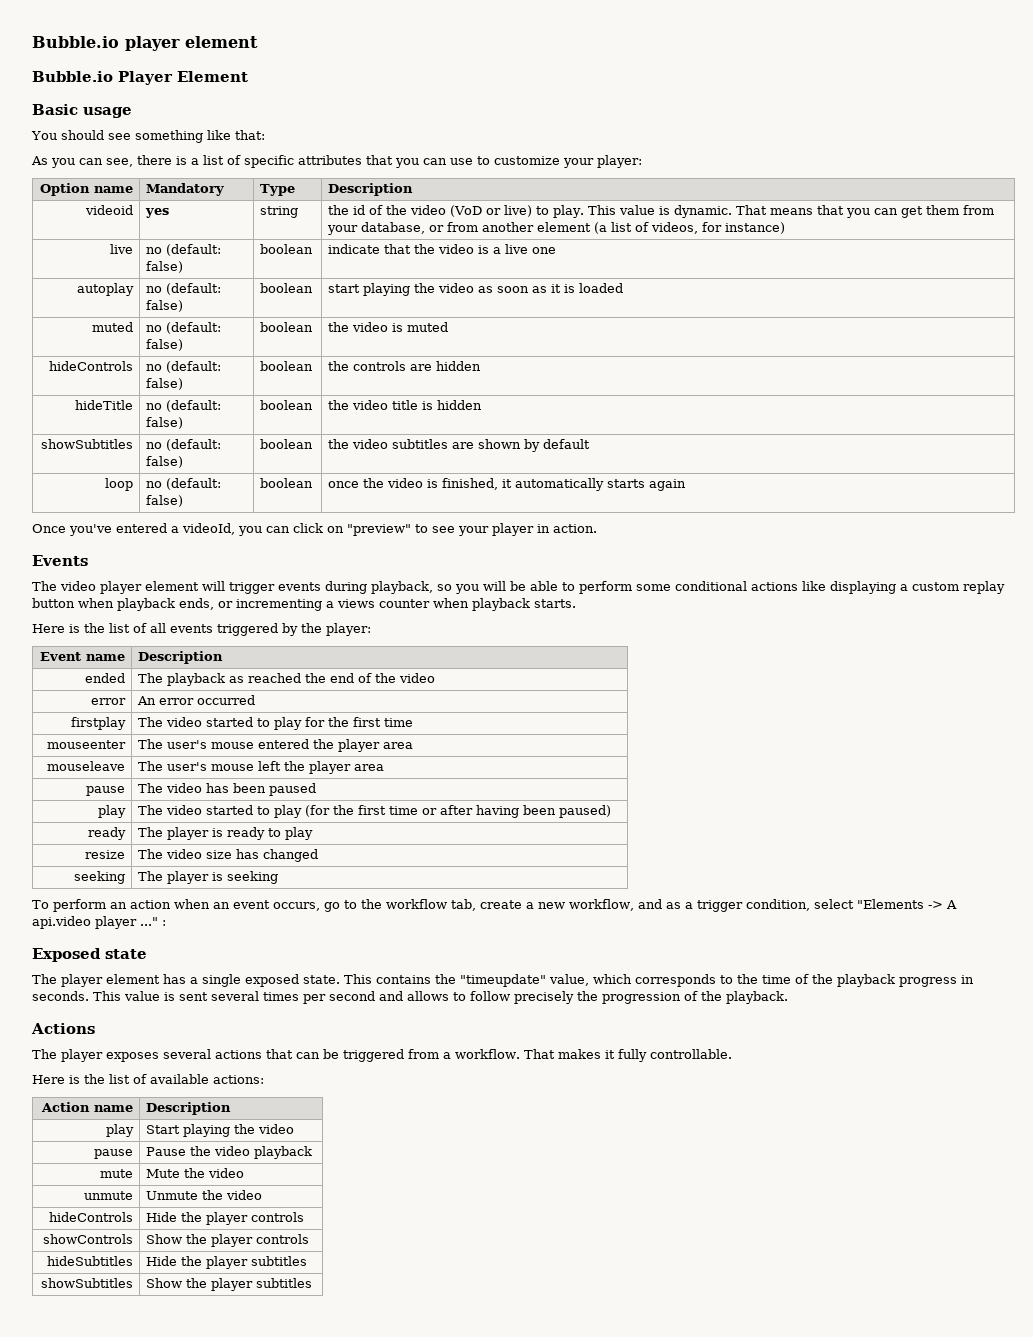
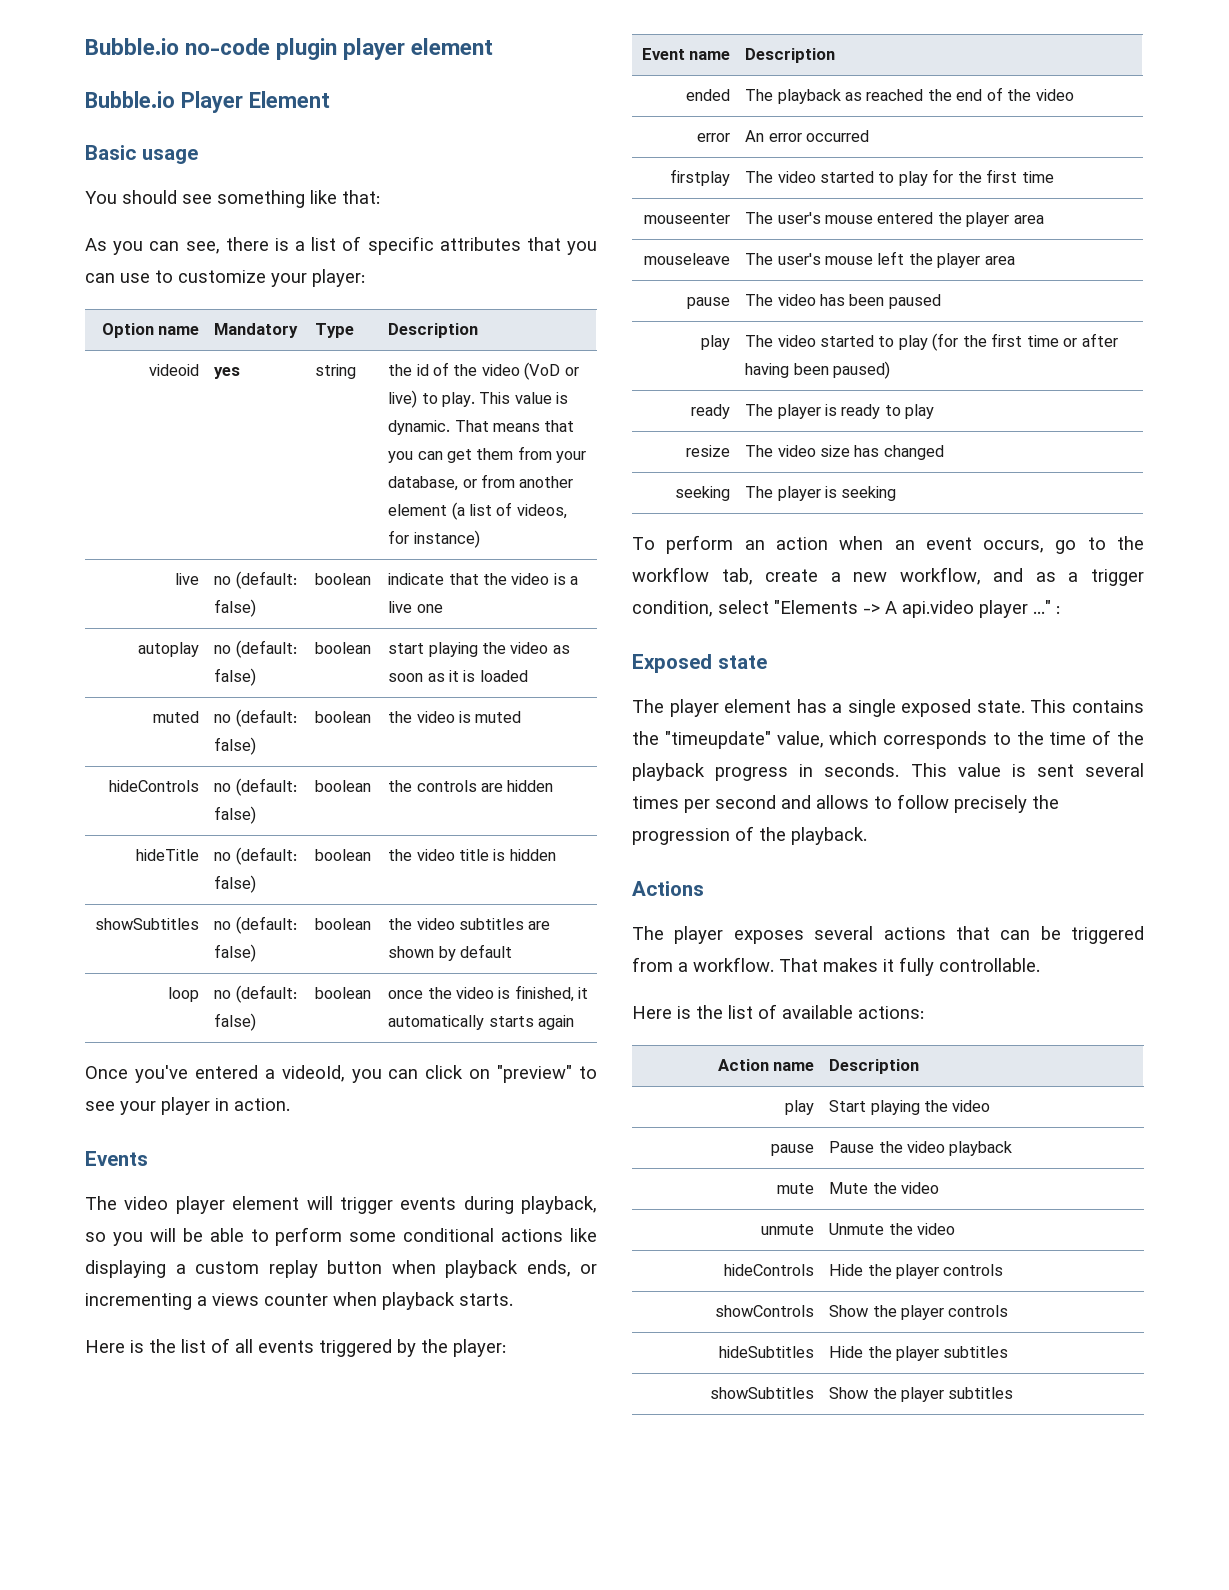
- Bubble.io player element
+ Bubble.io no-code plugin player element

